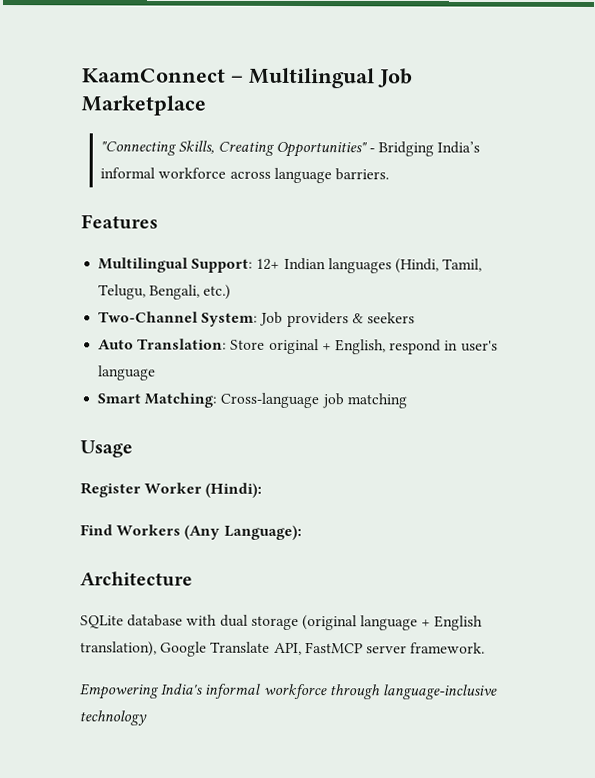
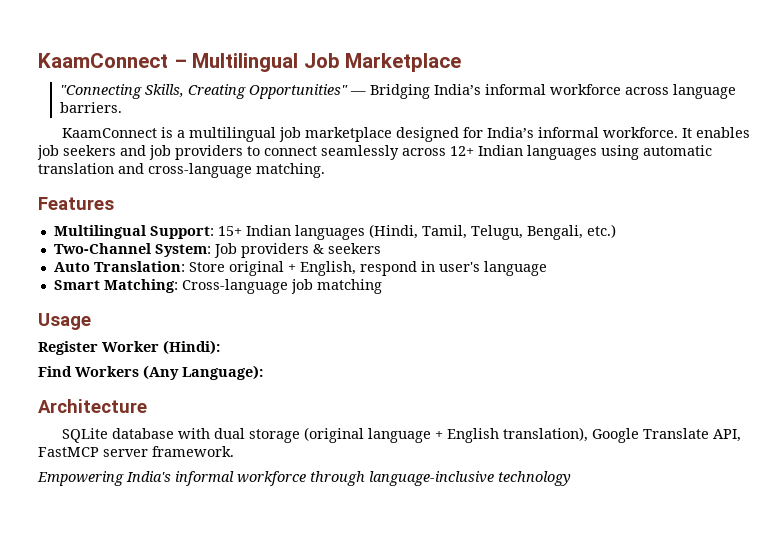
- "Connecting Skills, Creating Opportunities" - Bridging India’s informal workforce across language barriers.
+ "Connecting Skills, Creating Opportunities" — Bridging India’s informal workforce across language barriers.
+ KaamConnect is a multilingual job marketplace designed for India’s informal workforce. It enables job seekers and job providers to connect seamlessly across 12+ Indian languages using automatic translation and cross-language matching.
- Multilingual Support: 12+ Indian languages (Hindi, Tamil, Telugu, Bengali, etc.)
+ Multilingual Support: 15+ Indian languages (Hindi, Tamil, Telugu, Bengali, etc.)

